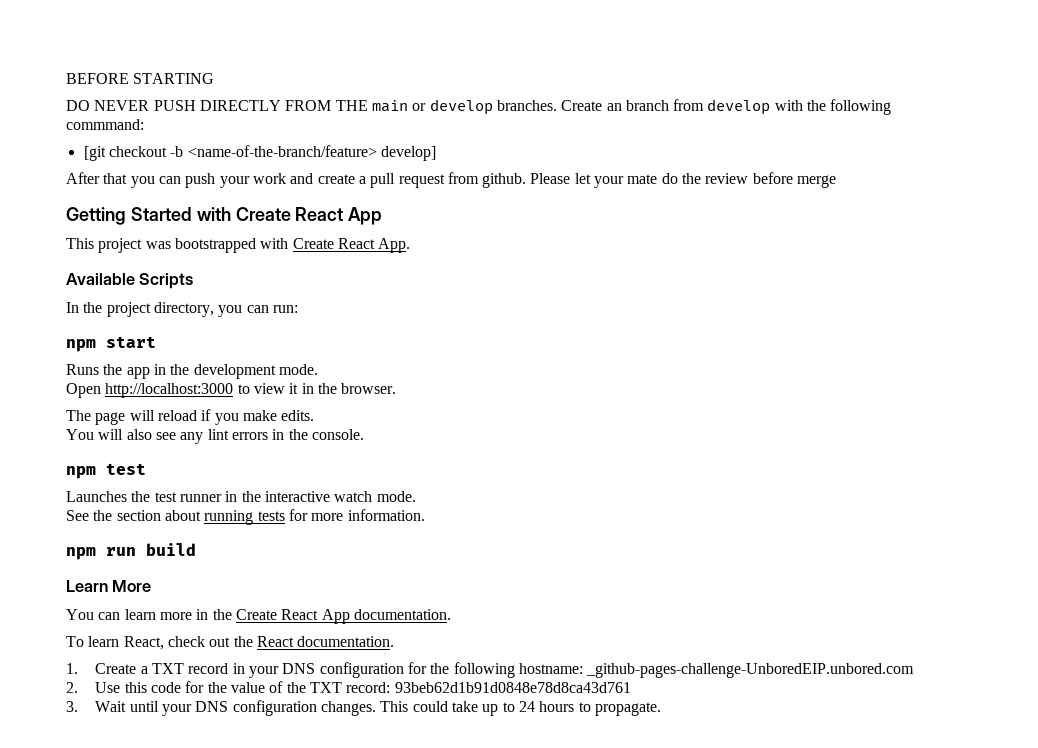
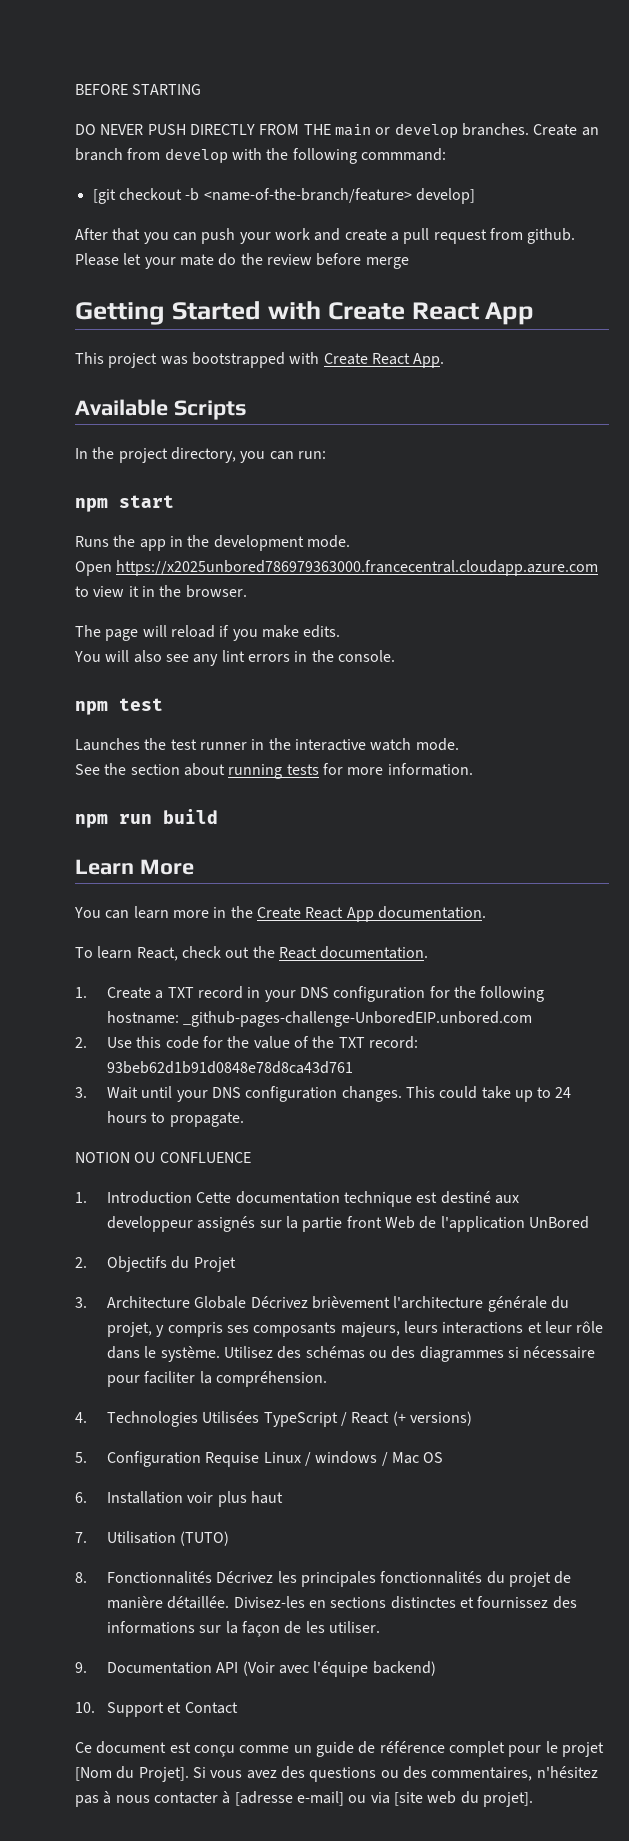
- Open http://localhost:3000 to view it in the browser.
+ Open https://x2025unbored786979363000.francecentral.cloudapp.azure.com to view it in the browser.
+ NOTION OU CONFLUENCE
+ 1. Introduction Cette documentation technique est destiné aux developpeur assignés sur la partie front Web de l'application UnBored
+ 2. Objectifs du Projet
+ 3. Architecture Globale Décrivez brièvement l'architecture générale du projet, y compris ses composants majeurs, leurs interactions et leur rôle dans le système. Utilisez des schémas ou des diagrammes si nécessaire pour faciliter la compréhension.
+ 4. Technologies Utilisées TypeScript / React (+ versions)
+ 5. Configuration Requise Linux / windows / Mac OS
+ 6. Installation voir plus haut
+ 7. Utilisation (TUTO)
+ 8. Fonctionnalités Décrivez les principales fonctionnalités du projet de manière détaillée. Divisez-les en sections distinctes et fournissez des informations sur la façon de les utiliser.
+ 9. Documentation API (Voir avec l'équipe backend)
+ 10. Support et Contact
+ Ce document est conçu comme un guide de référence complet pour le projet [Nom du Projet]. Si vous avez des questions ou des commentaires, n'hésitez pas à nous contacter à [adresse e-mail] ou via [site web du projet].

